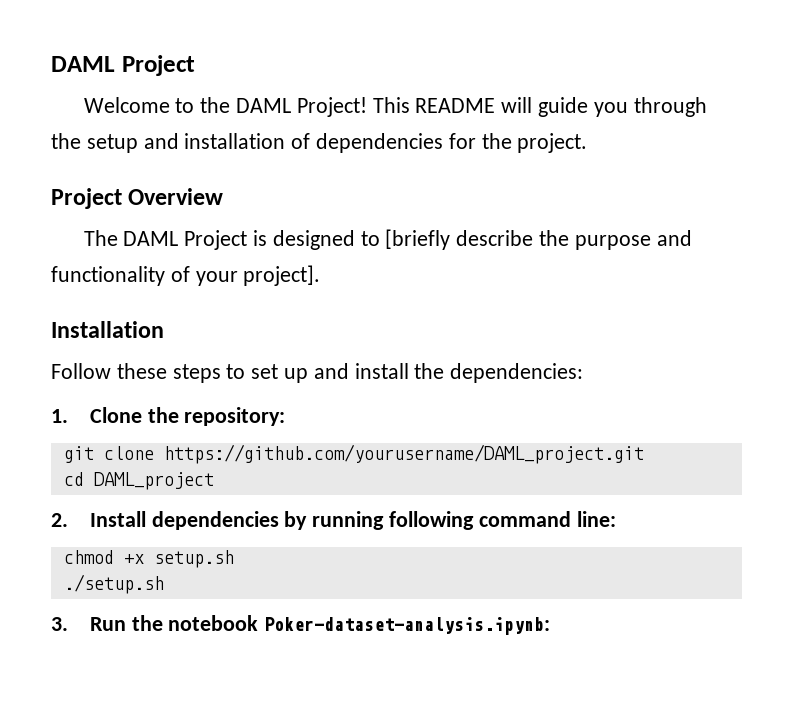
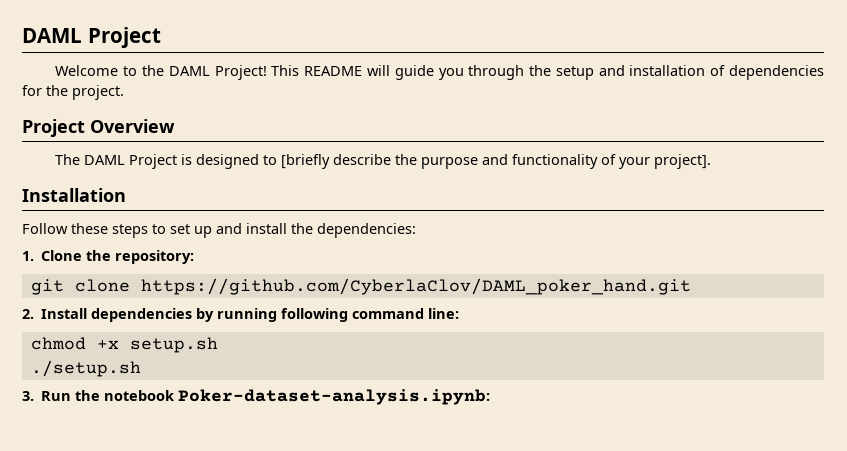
- git clone https://github.com/yourusername/DAML_project.git
- cd DAML_project
+ git clone https://github.com/CyberlaClov/DAML_poker_hand.git

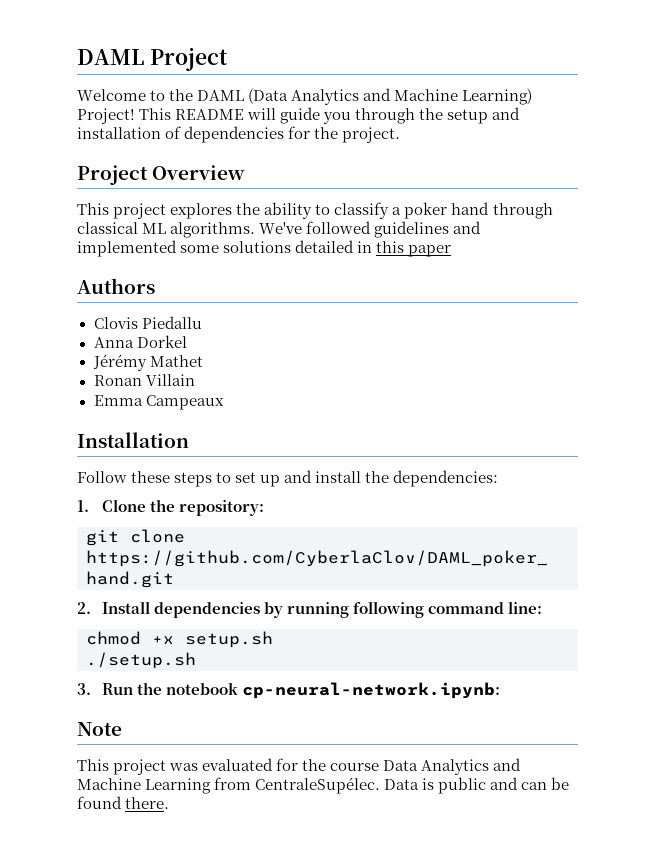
- Welcome to the DAML Project!
+ Welcome to the DAML (Data Analytics and Machine Learning) Project!
- The DAML Project is designed to [briefly describe the purpose and functionality of your project].
+ This project explores the ability to classify a poker hand through classical ML algorithms. We've followed guidelines and implemented some solutions detailed in this paper
+ Authors
+ Clovis Piedallu
+ Anna Dorkel
+ Jérémy Mathet
+ Ronan Villain
+ Emma Campeaux
- 3. Run the notebook Poker-dataset-analysis.ipynb:
+ 3. Run the notebook cp-neural-network.ipynb:
+ Note
+ This project was evaluated for the course Data Analytics and Machine Learning from CentraleSupélec. Data is public and can be found there.

